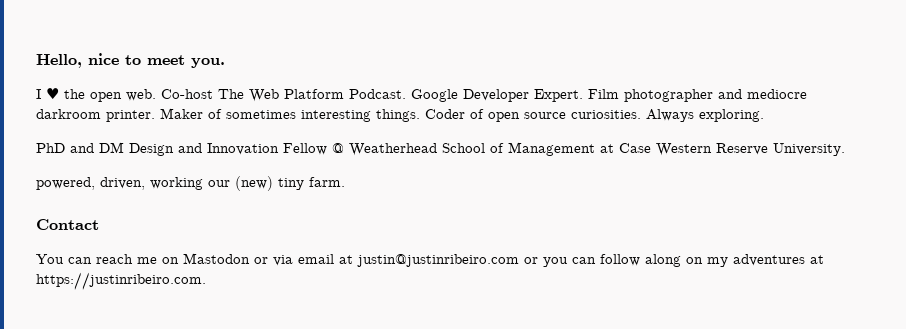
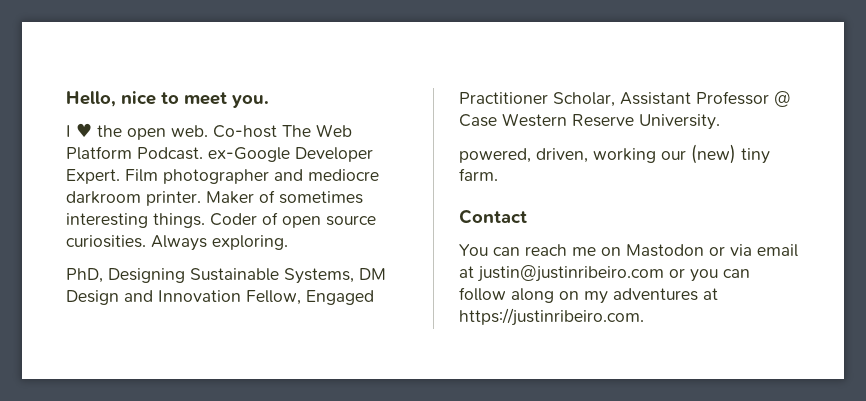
- Co-host The Web Platform Podcast. Google Developer Expert.
+ Co-host The Web Platform Podcast. ex-Google Developer Expert.
- PhD and DM Design and Innovation Fellow @ Weatherhead School of Management at Case Western Reserve University.
+ PhD, Designing Sustainable Systems, DM Design and Innovation Fellow, Engaged Practitioner Scholar, Assistant Professor @ Case Western Reserve University.

